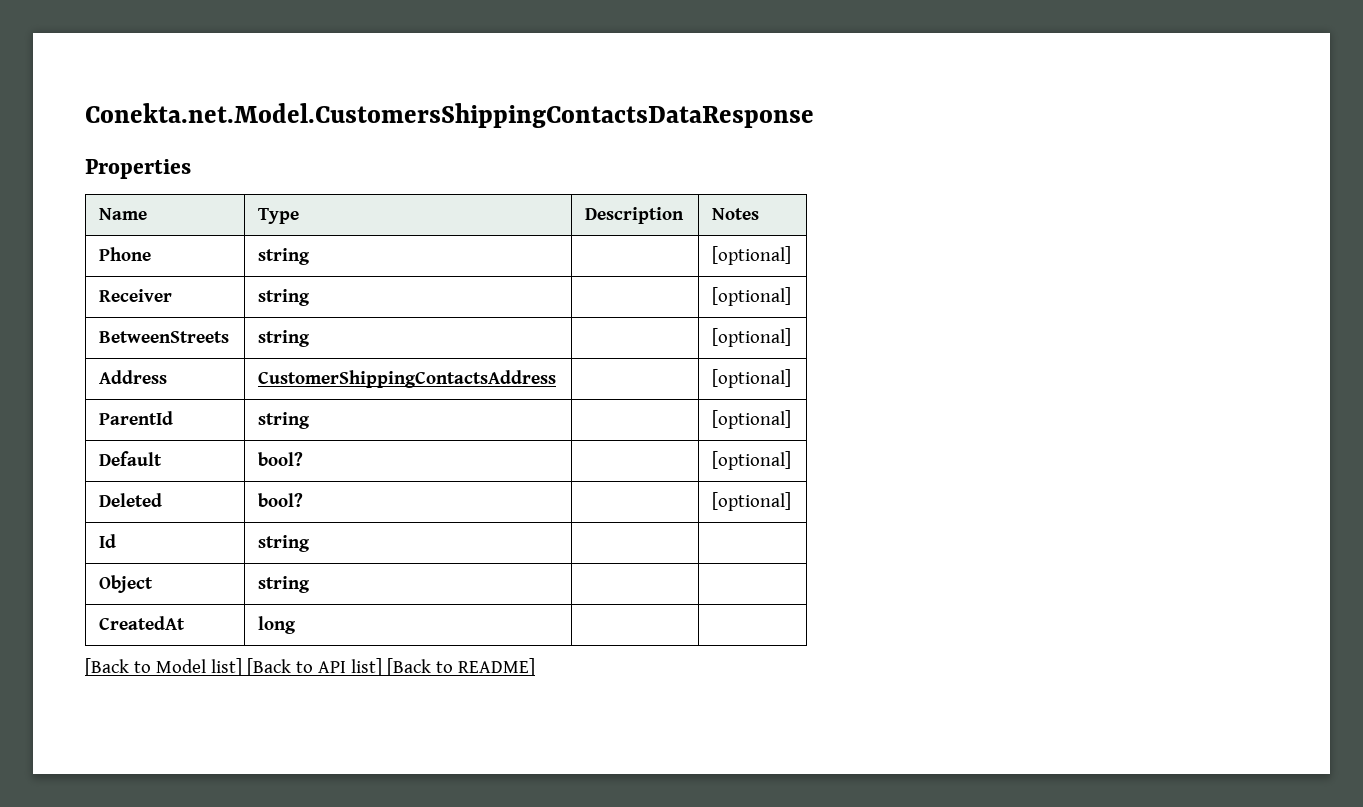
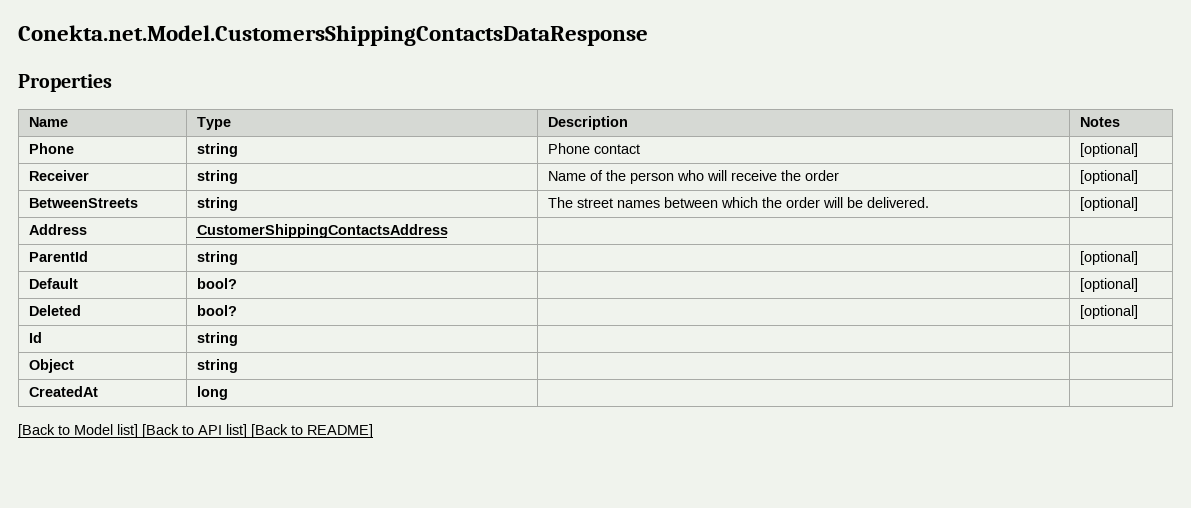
- Phone | string | | [optional]
+ Phone | string | Phone contact | [optional]
- Receiver | string | | [optional]
- BetweenStreets | string | | [optional]
+ Receiver | string | Name of the person who will receive the order | [optional]
+ BetweenStreets | string | The street names between which the order will be delivered. | [optional]
- Address | CustomerShippingContactsAddress | | [optional]
+ Address | CustomerShippingContactsAddress | |

